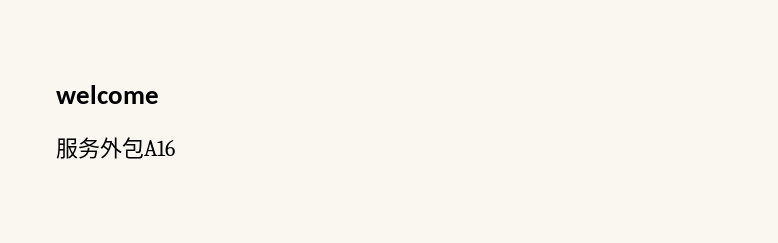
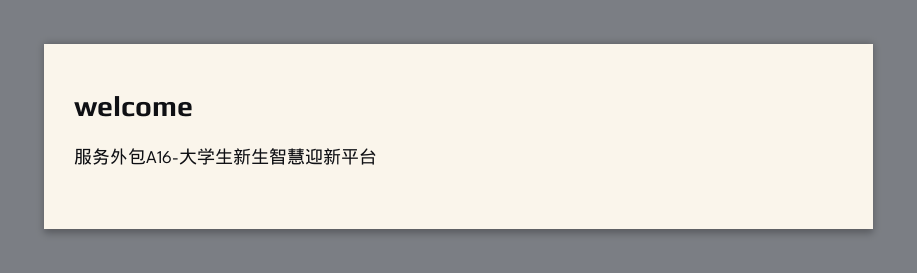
- 服务外包A16
+ 服务外包A16-大学生新生智慧迎新平台

